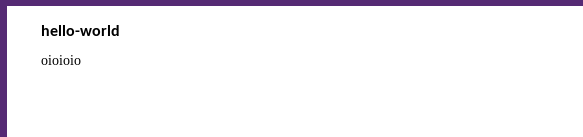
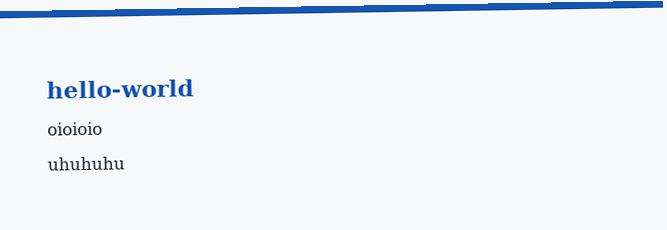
+ uhuhuhu

